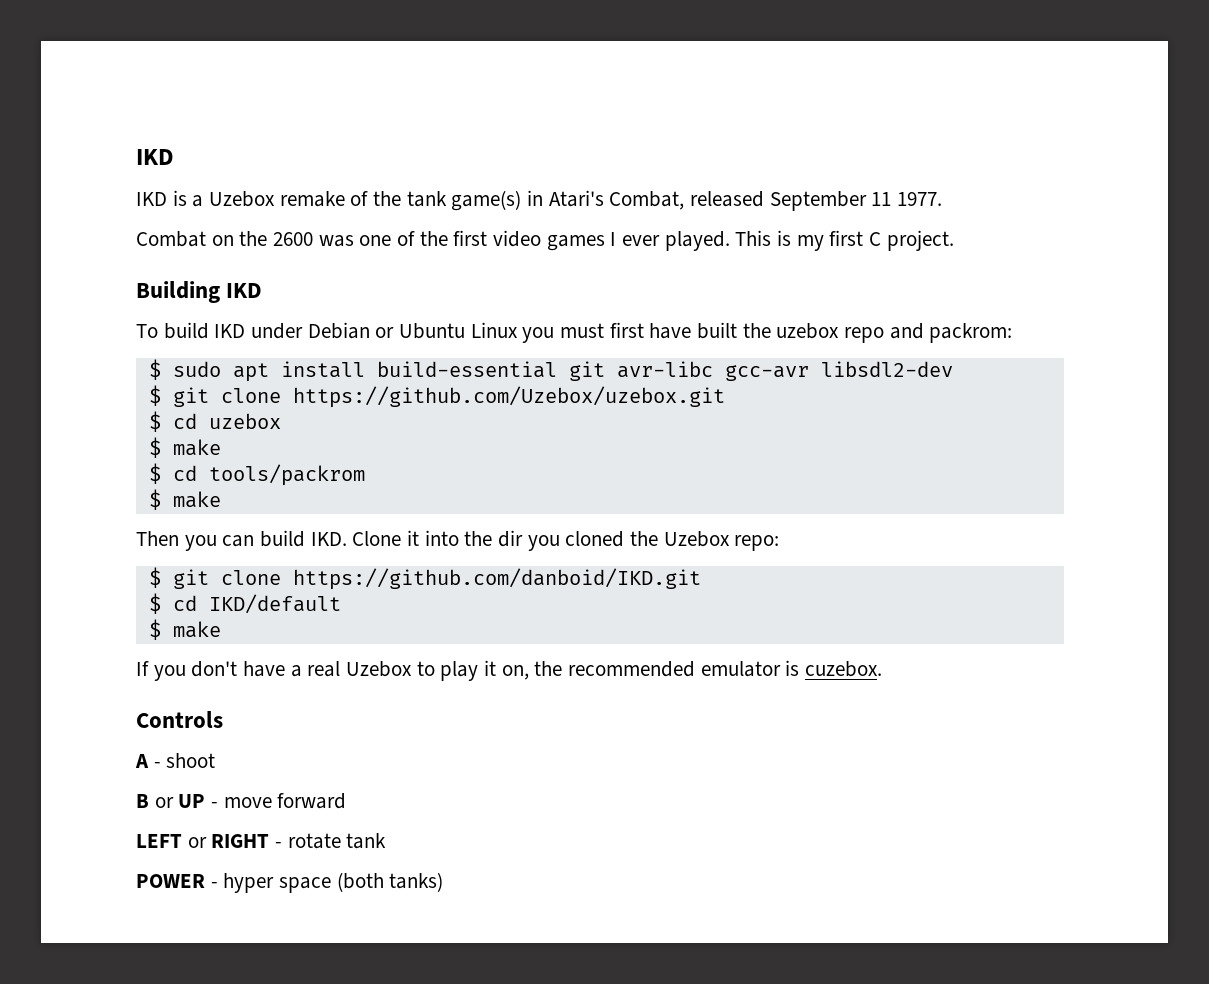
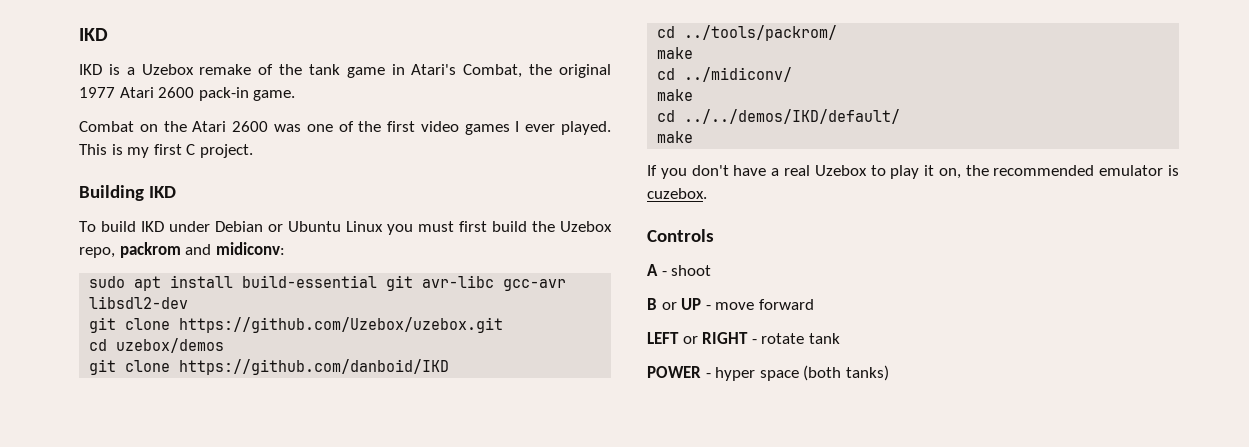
- IKD is a Uzebox remake of the tank game(s) in Atari's Combat, released September 11 1977.
+ IKD is a Uzebox remake of the tank game in Atari's Combat, the original 1977 Atari 2600 pack-in game.
- Combat on the 2600 was one of the first video games I ever played.
+ Combat on the Atari 2600 was one of the first video games I ever played.
- To build IKD under Debian or Ubuntu Linux you must first have built the uzebox repo and packrom:
- $ sudo apt install build-essential git avr-libc gcc-avr libsdl2-dev
+ To build IKD under Debian or Ubuntu Linux you must first build the Uzebox repo, packrom and midiconv:
+ sudo apt install build-essential git avr-libc gcc-avr libsdl2-dev
- $ git clone https://github.com/Uzebox/uzebox.git
+ git clone https://github.com/Uzebox/uzebox.git
- $ cd uzebox
- $ make
- $ cd tools/packrom
- $ make
- Then you can build IKD. Clone it into the dir you cloned the Uzebox repo:
- $ git clone https://github.com/danboid/IKD.git
- $ cd IKD/default
- $ make
+ cd uzebox/demos
+ git clone https://github.com/danboid/IKD
+ cd ../tools/packrom/
+ make
+ cd ../midiconv/
+ make
+ cd ../../demos/IKD/default/
+ make

